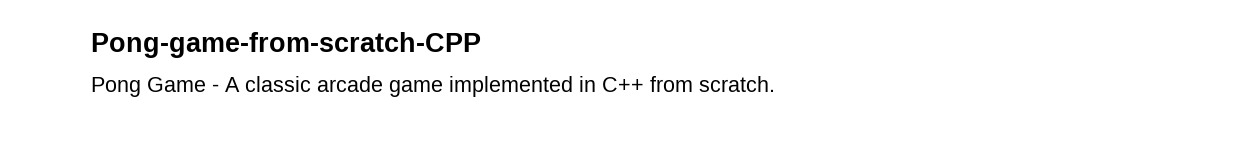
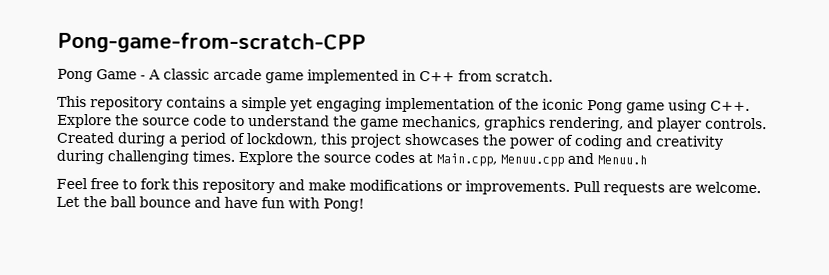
+ This repository contains a simple yet engaging implementation of the iconic Pong game using C++. Explore the source code to understand the game mechanics, graphics rendering, and player controls. Created during a period of lockdown, this project showcases the power of coding and creativity during challenging times. Explore the source codes at Main.cpp, Menuu.cpp and Menuu.h
+ Feel free to fork this repository and make modifications or improvements. Pull requests are welcome. Let the ball bounce and have fun with Pong!

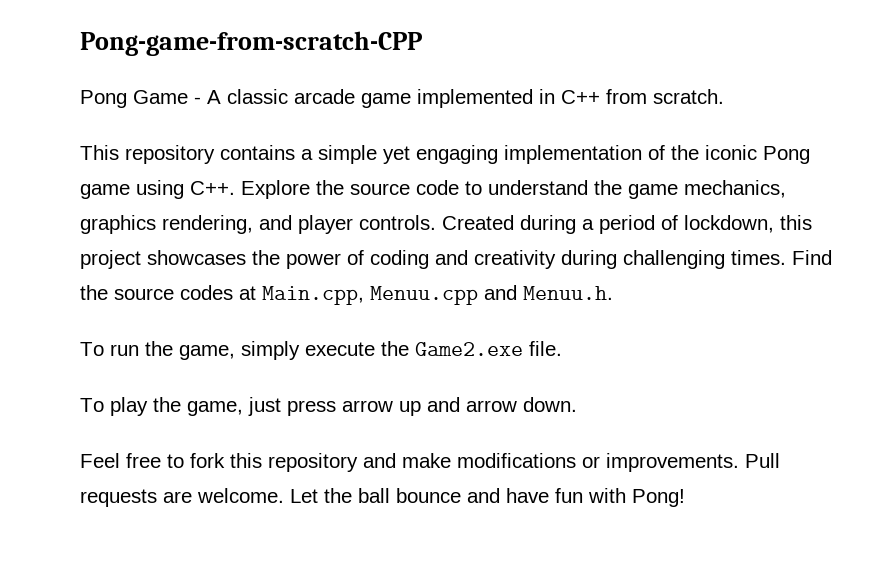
- Explore the source codes at Main.cpp, Menuu.cpp and Menuu.h
+ Find the source codes at Main.cpp, Menuu.cpp and Menuu.h.
+ To run the game, simply execute the Game2.exe file.
+ To play the game, just press arrow up and arrow down.

